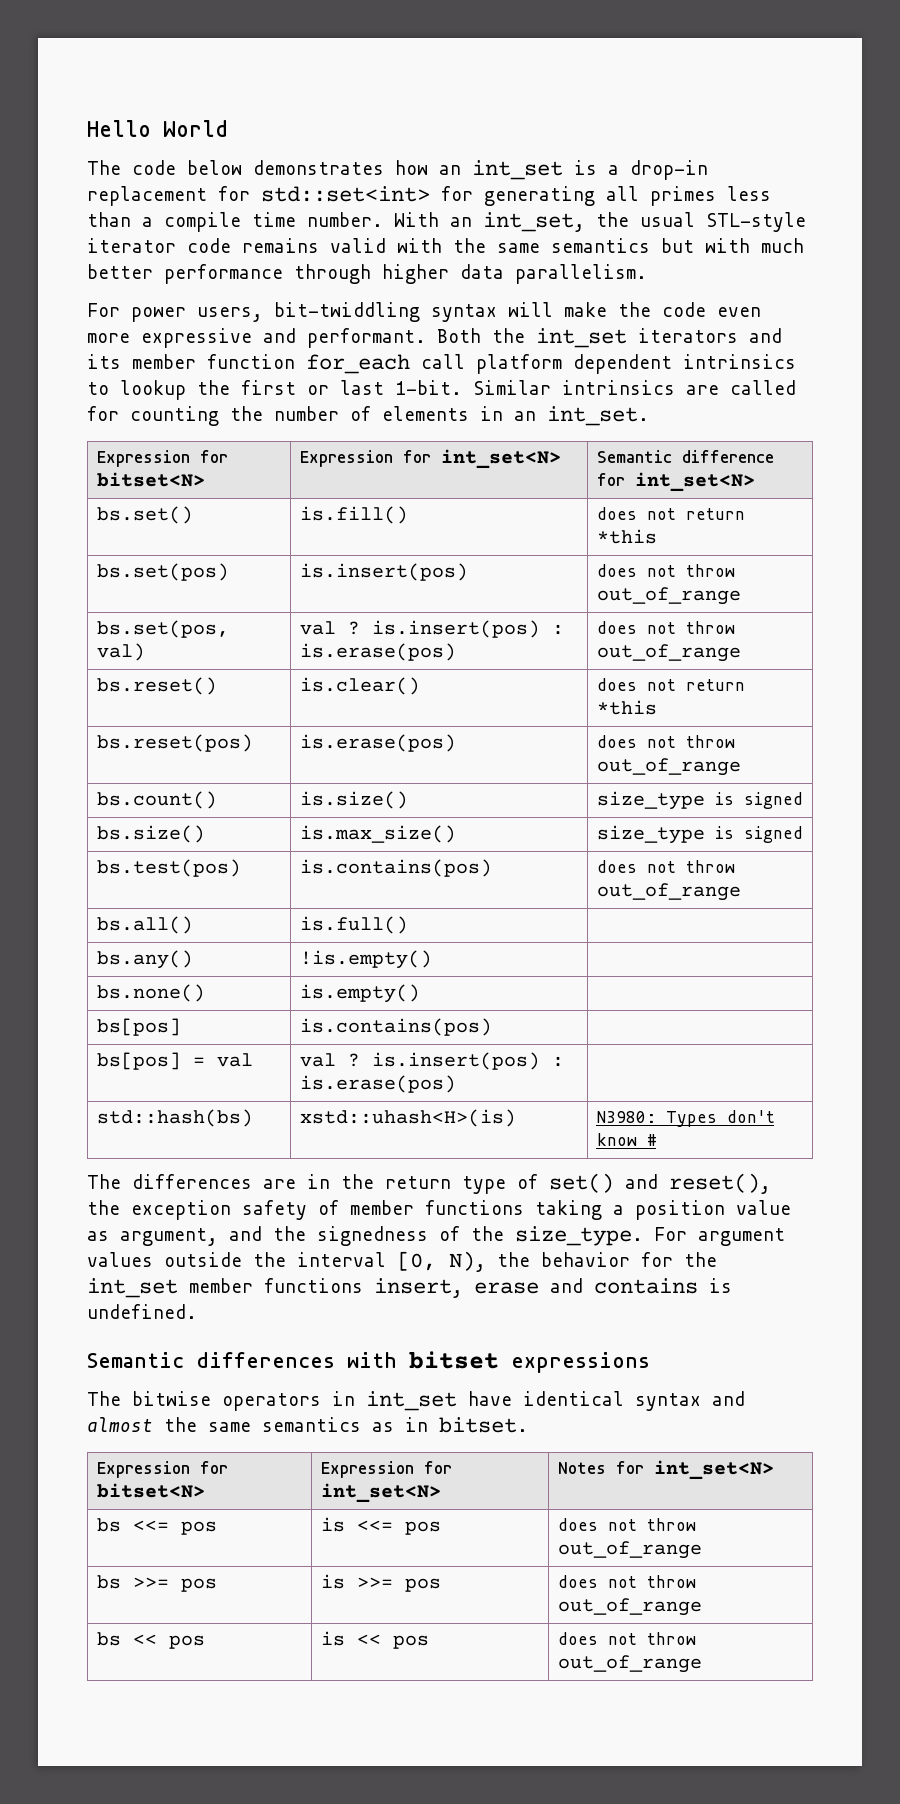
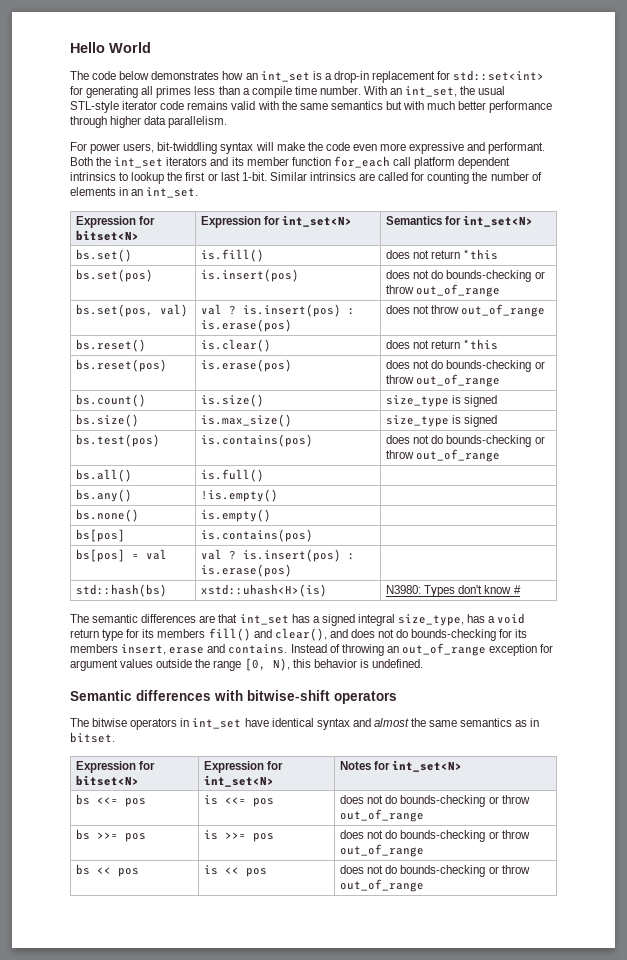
- Expression for bitset<N> | Expression for int_set<N> | Semantic difference for int_set<N>
+ Expression for bitset<N> | Expression for int_set<N> | Semantics for int_set<N>
- bs.set(pos) | is.insert(pos) | does not throw out_of_range
+ bs.set(pos) | is.insert(pos) | does not do bounds-checking or throw out_of_range
- bs.reset(pos) | is.erase(pos) | does not throw out_of_range
+ bs.reset(pos) | is.erase(pos) | does not do bounds-checking or throw out_of_range
- bs.test(pos) | is.contains(pos) | does not throw out_of_range
+ bs.test(pos) | is.contains(pos) | does not do bounds-checking or throw out_of_range
- The differences are in the return type of set() and reset(), the exception safety of member functions taking a position value as argument, and the signedness of the size_type. For argument values outside the interval [0, N), the behavior for the int_set member functions insert, erase and contains is undefined.
+ The semantic differences are that int_set has a signed integral size_type, has a void return type for its members fill() and clear(), and does not do bounds-checking for its members insert, erase and contains. Instead of throwing an out_of_range exception for argument values outside the range [0, N), this behavior is undefined.
- Semantic differences with bitset expressions
+ Semantic differences with bitwise-shift operators
- bs <<= pos | is <<= pos | does not throw out_of_range
+ bs <<= pos | is <<= pos | does not do bounds-checking or throw out_of_range
- bs >>= pos | is >>= pos | does not throw out_of_range
+ bs >>= pos | is >>= pos | does not do bounds-checking or throw out_of_range
- bs << pos | is << pos | does not throw out_of_range
+ bs << pos | is << pos | does not do bounds-checking or throw out_of_range

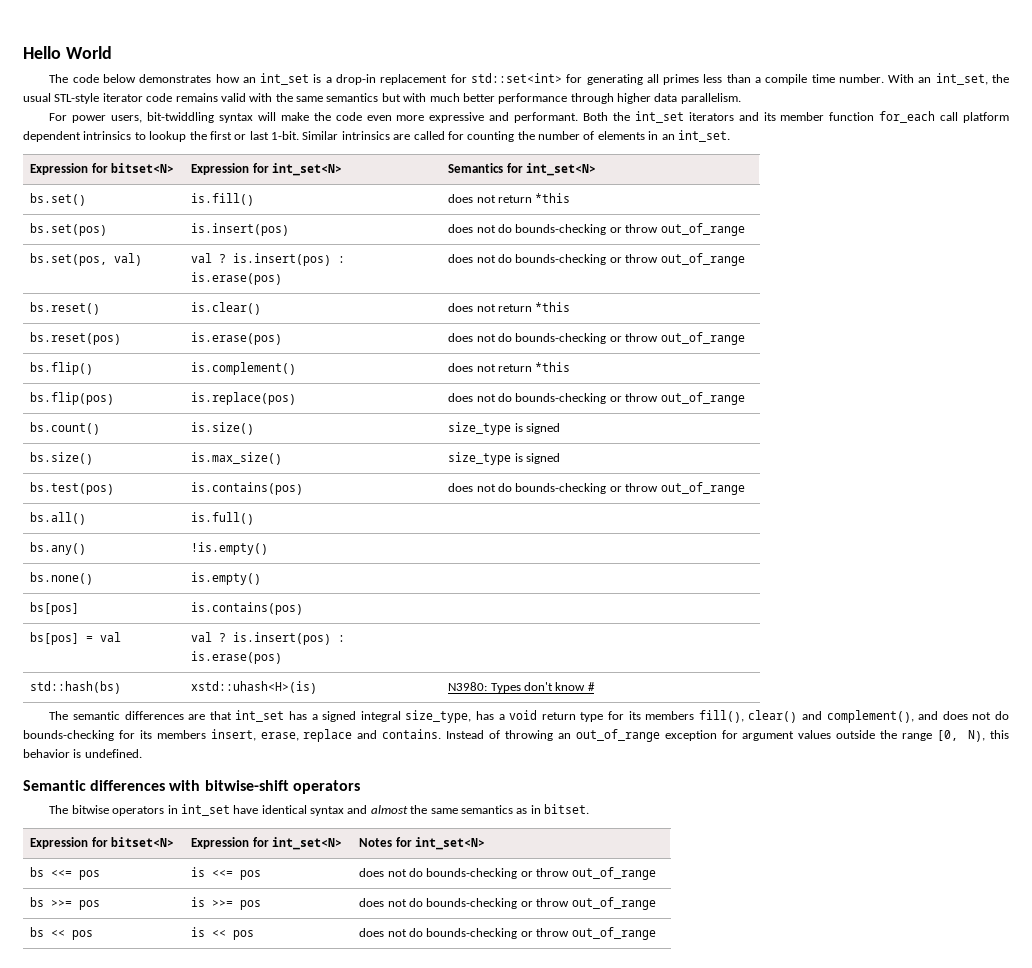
- bs.set(pos, val) | val ? is.insert(pos) : is.erase(pos) | does not throw out_of_range
+ bs.set(pos, val) | val ? is.insert(pos) : is.erase(pos) | does not do bounds-checking or throw out_of_range
+ bs.flip() | is.complement() | does not return *this
+ bs.flip(pos) | is.replace(pos) | does not do bounds-checking or throw out_of_range
- The semantic differences are that int_set has a signed integral size_type, has a void return type for its members fill() and clear(), and does not do bounds-checking for its members insert, erase and contains.
+ The semantic differences are that int_set has a signed integral size_type, has a void return type for its members fill(), clear() and complement(), and does not do bounds-checking for its members insert, erase, replace and contains.

